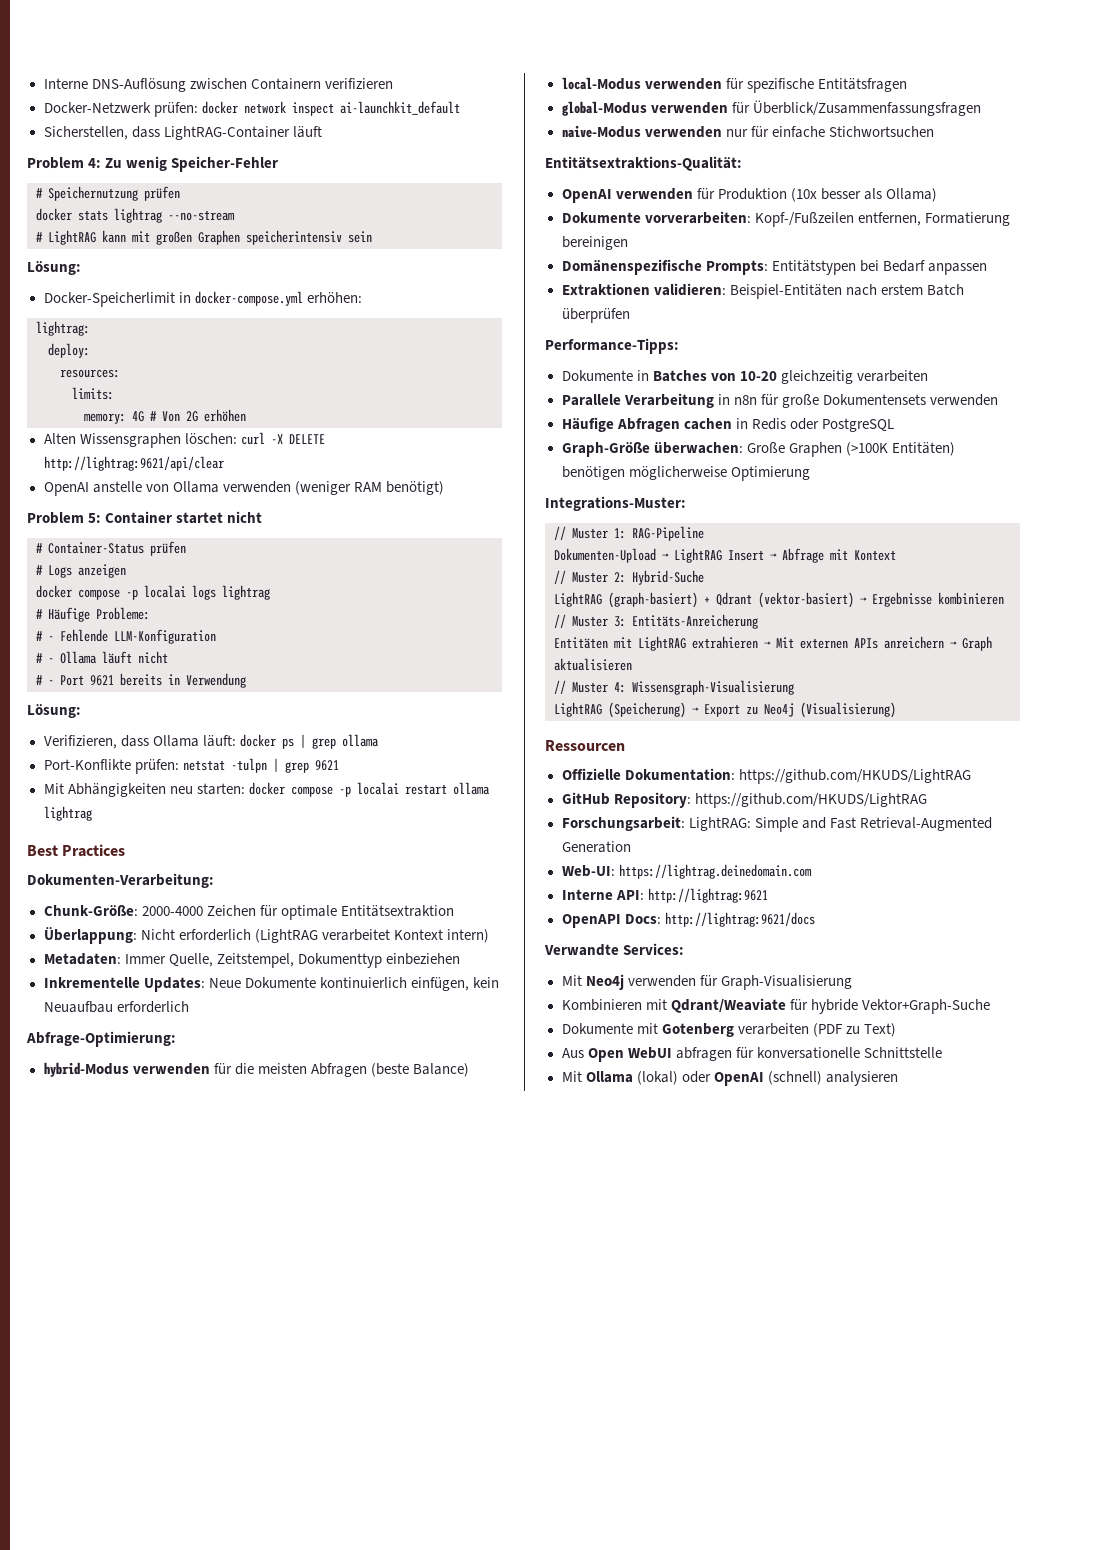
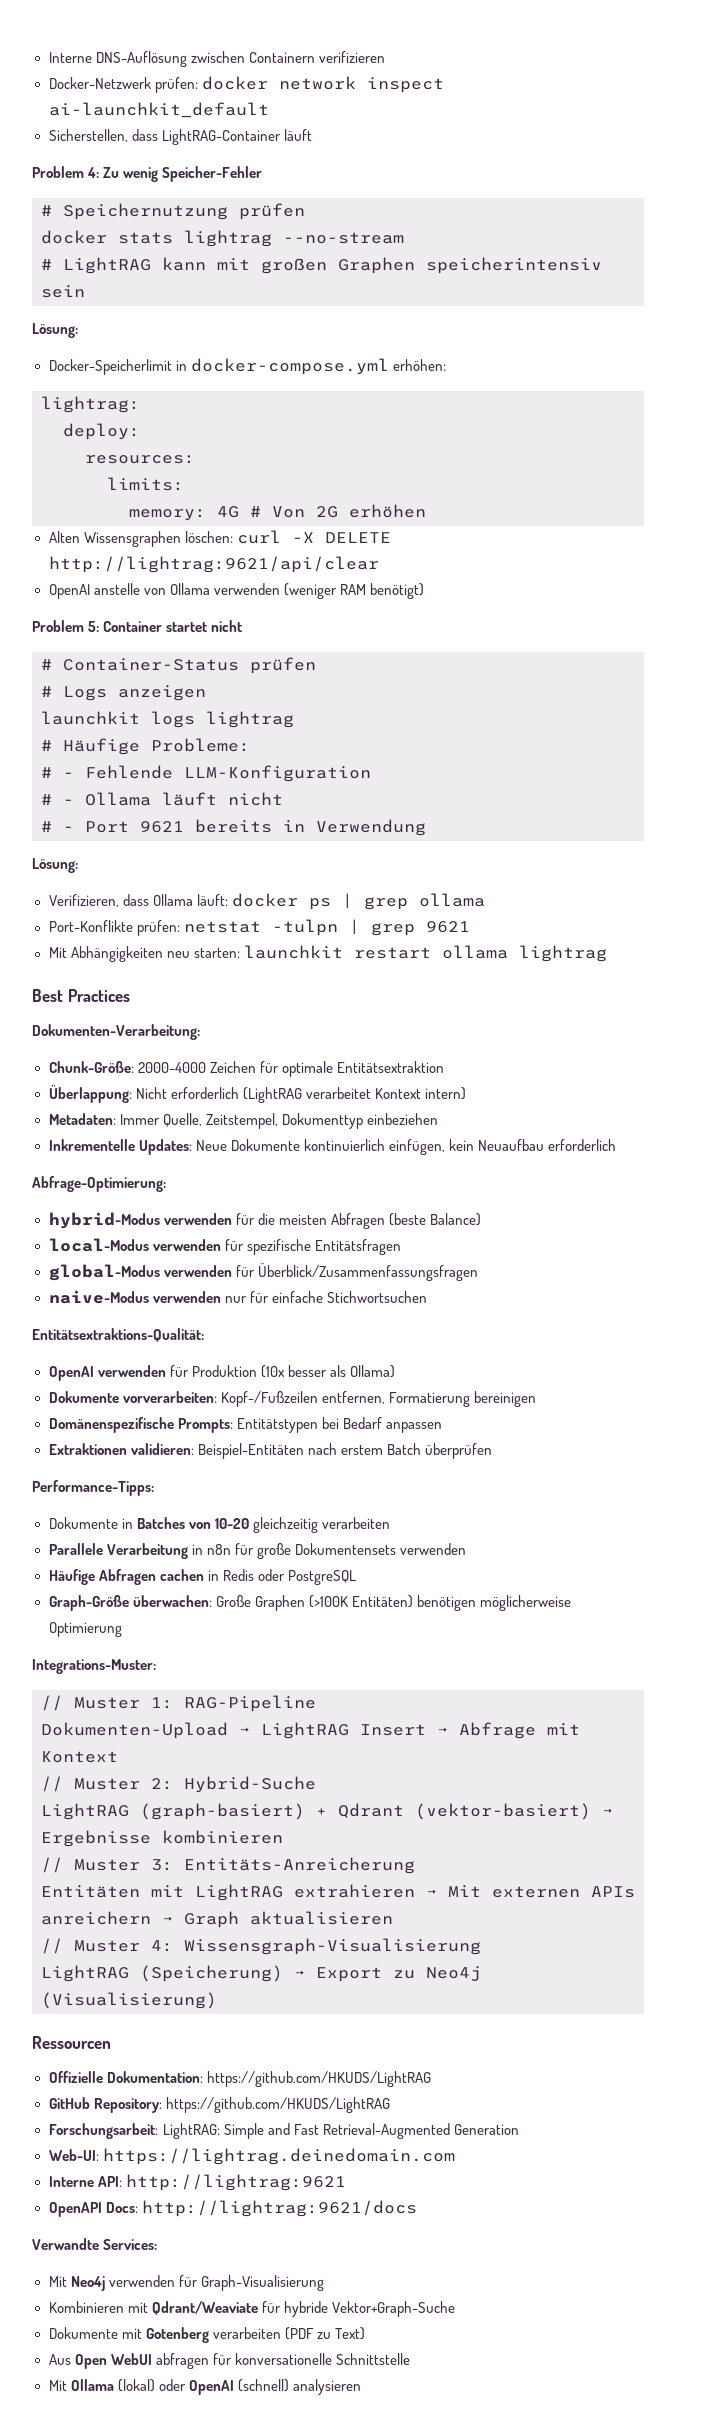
- docker compose -p localai logs lightrag
+ launchkit logs lightrag
- Mit Abhängigkeiten neu starten: docker compose -p localai restart ollama lightrag
+ Mit Abhängigkeiten neu starten: launchkit restart ollama lightrag

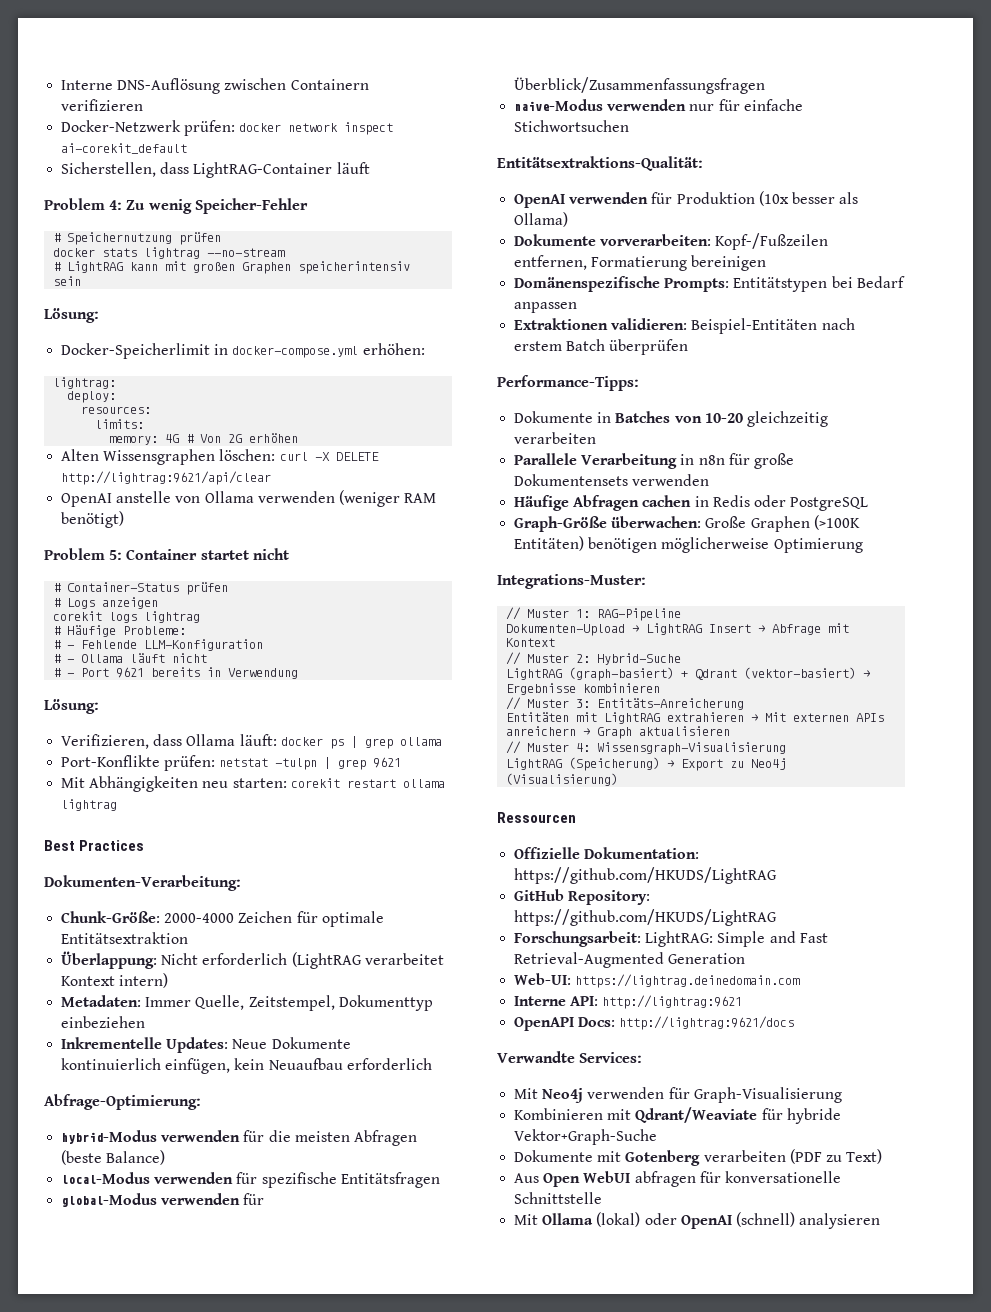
- Docker-Netzwerk prüfen: docker network inspect ai-launchkit_default
+ Docker-Netzwerk prüfen: docker network inspect ai-corekit_default
- launchkit logs lightrag
+ corekit logs lightrag
- Mit Abhängigkeiten neu starten: launchkit restart ollama lightrag
+ Mit Abhängigkeiten neu starten: corekit restart ollama lightrag

